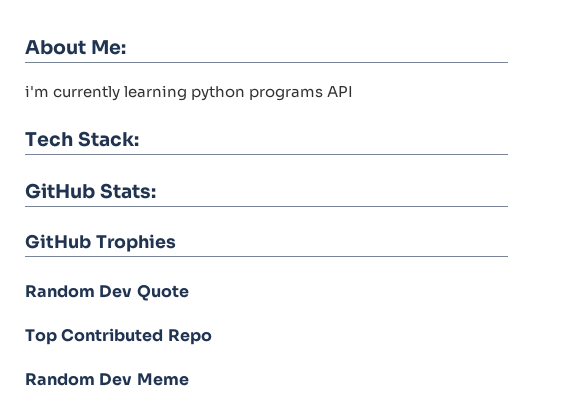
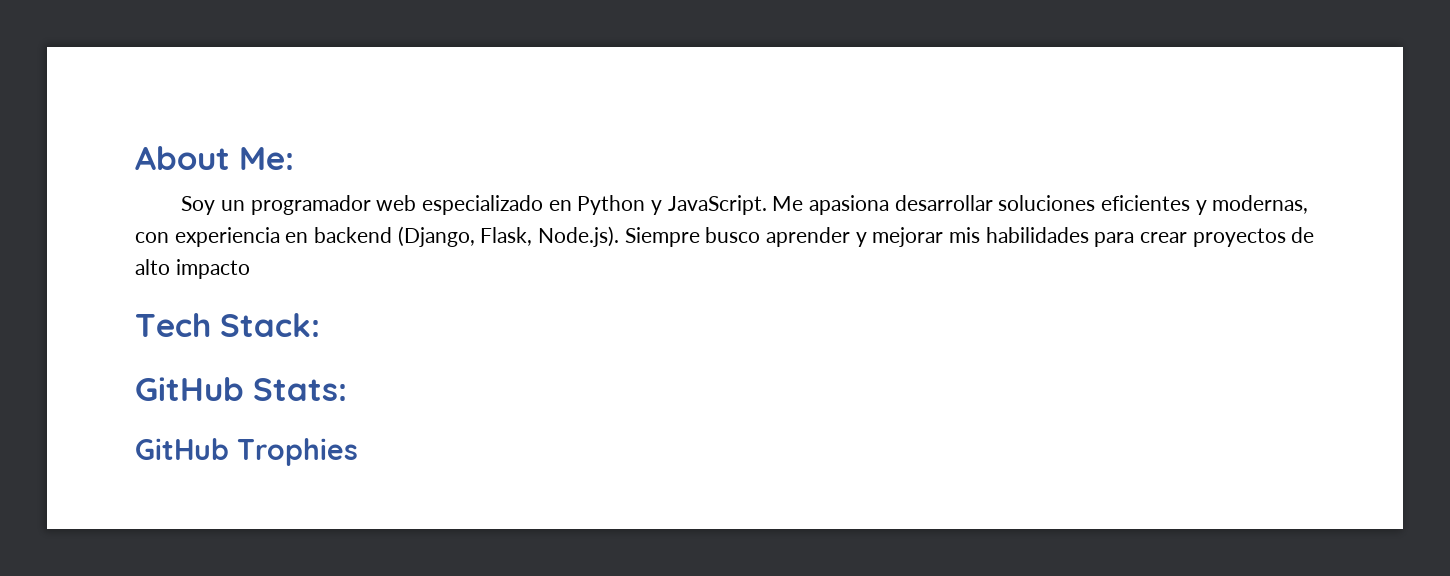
- i'm currently learning python programs API
+ Soy un programador web especializado en Python y JavaScript. Me apasiona desarrollar soluciones eficientes y modernas, con experiencia en backend (Django, Flask, Node.js). Siempre busco aprender y mejorar mis habilidades para crear proyectos de alto impacto
- Random Dev Quote
- Top Contributed Repo
- Random Dev Meme

